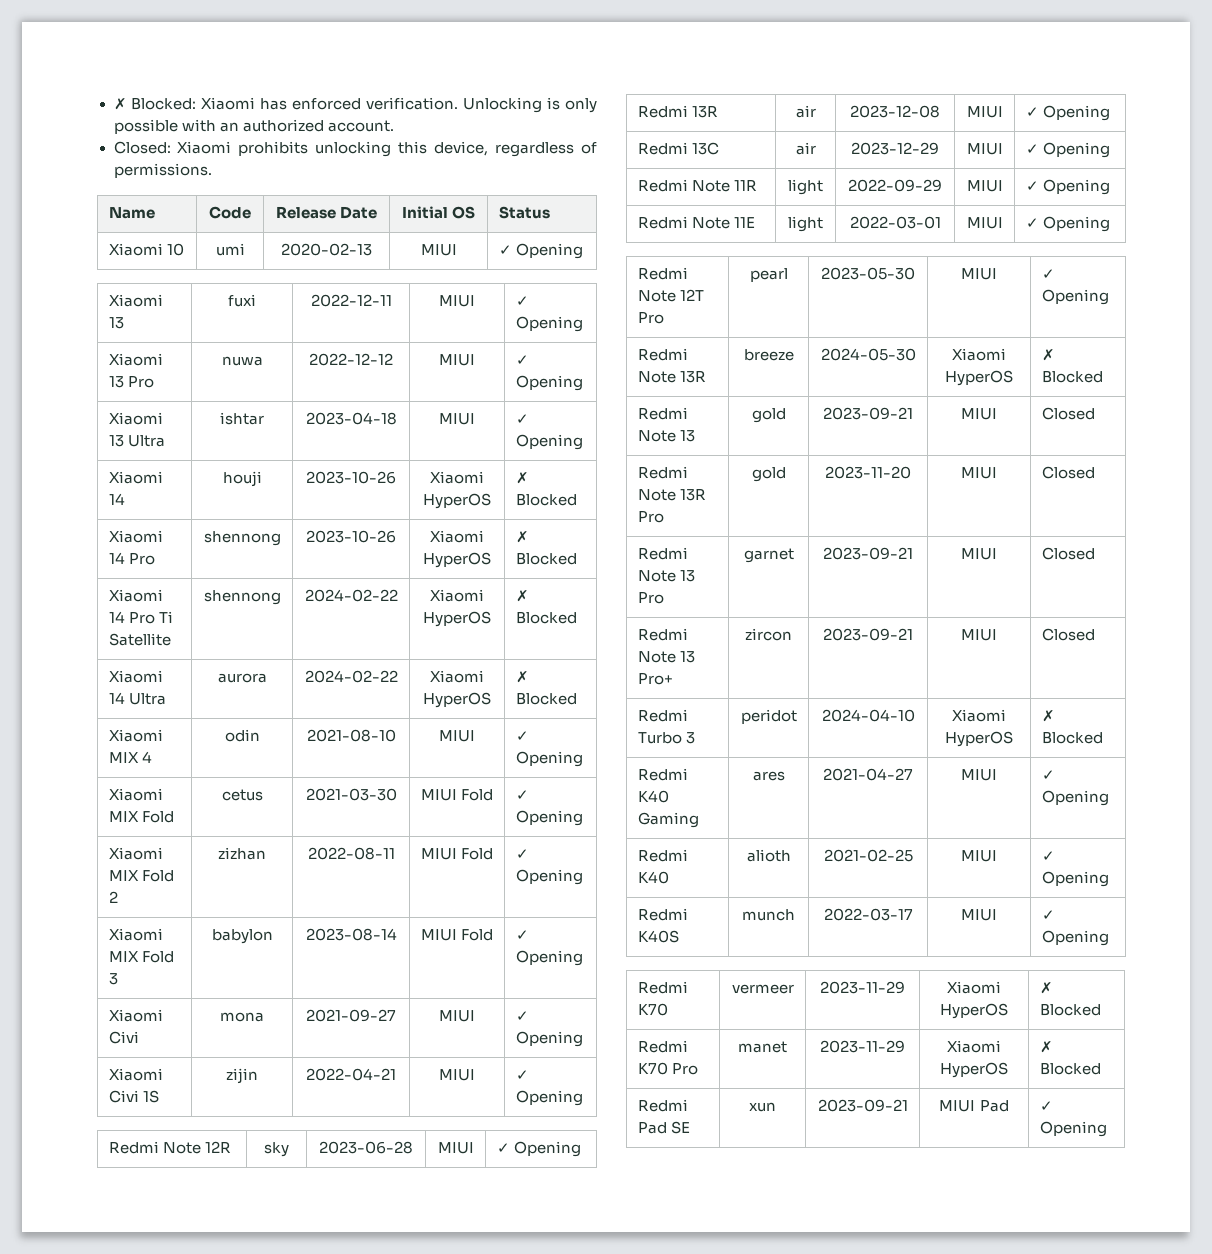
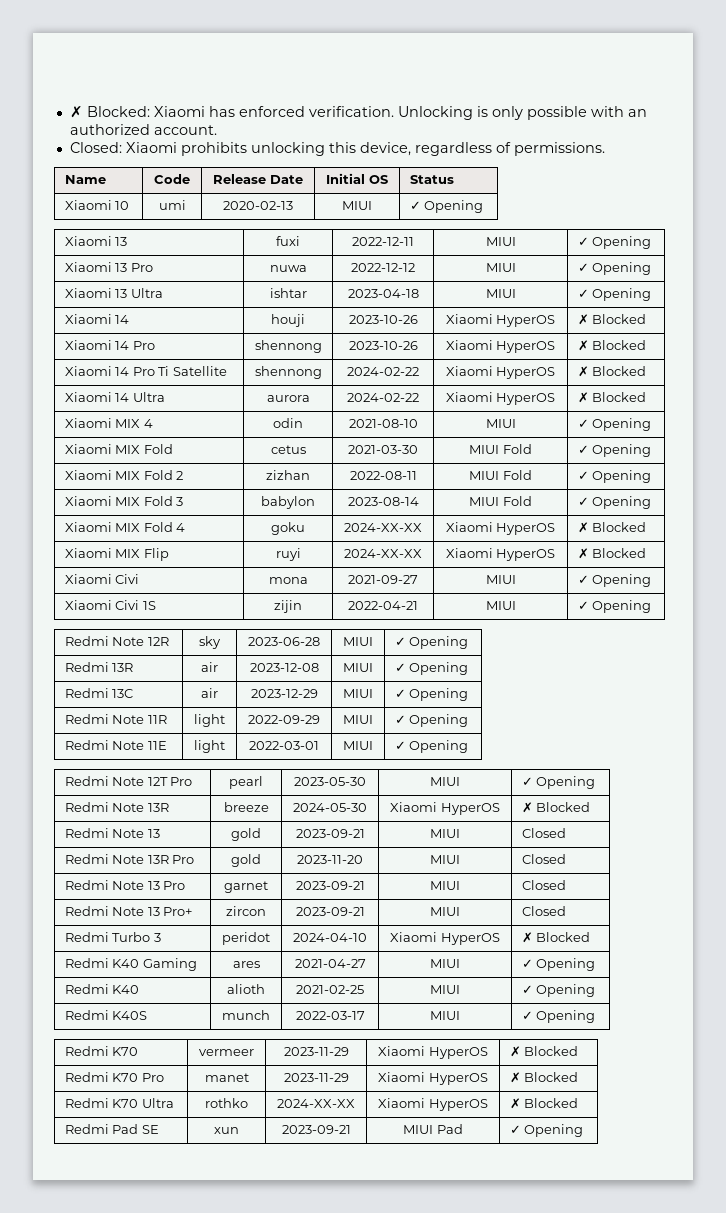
+ Xiaomi MIX Fold 4 | goku | 2024-XX-XX | Xiaomi HyperOS | ✗ Blocked
+ Xiaomi MIX Flip | ruyi | 2024-XX-XX | Xiaomi HyperOS | ✗ Blocked
+ Redmi K70 Ultra | rothko | 2024-XX-XX | Xiaomi HyperOS | ✗ Blocked

